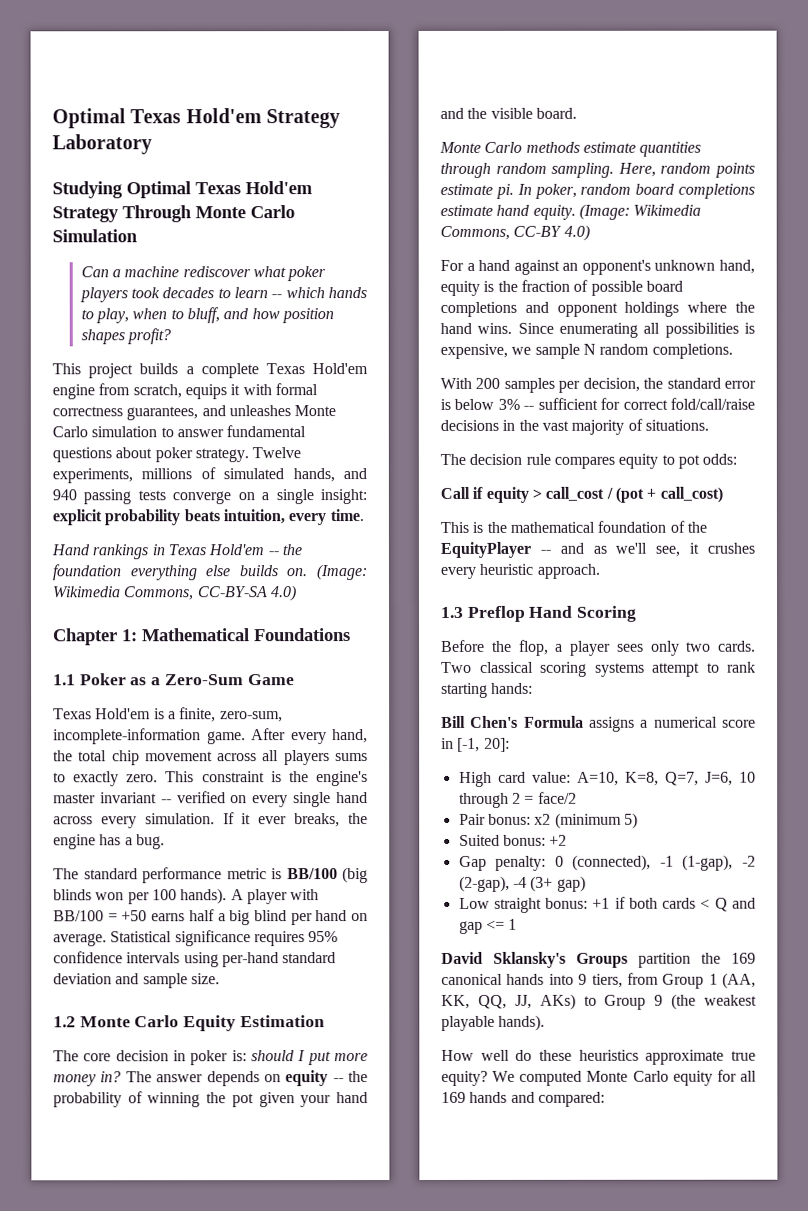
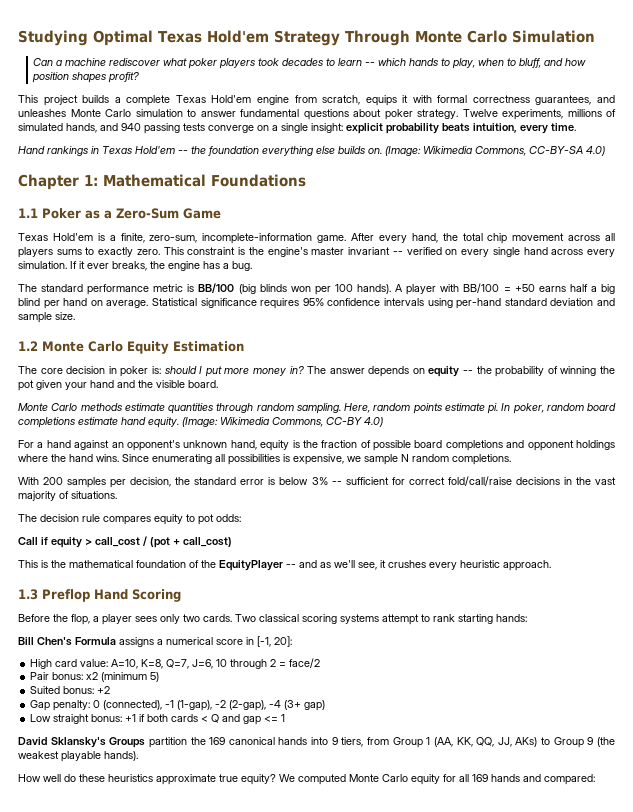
- Optimal Texas Hold'em Strategy Laboratory

